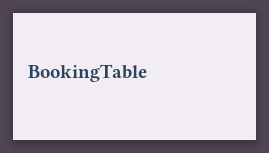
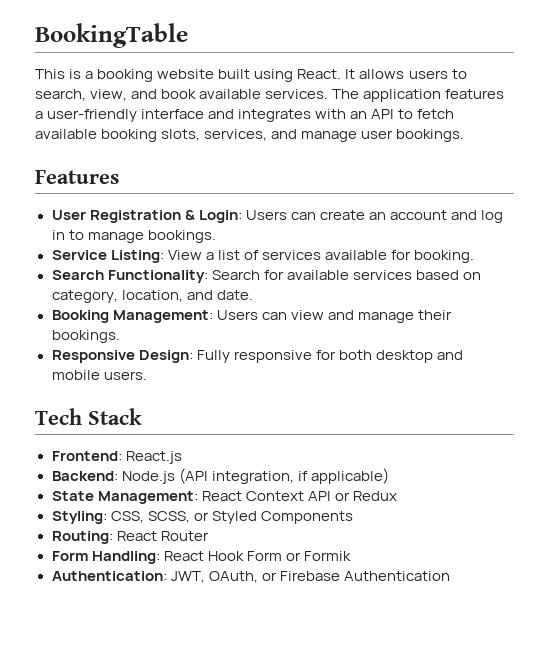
+ This is a booking website built using React. It allows users to search, view, and book available services. The application features a user-friendly interface and integrates with an API to fetch available booking slots, services, and manage user bookings.
+ Features
+ User Registration & Login: Users can create an account and log in to manage bookings.
+ Service Listing: View a list of services available for booking.
+ Search Functionality: Search for available services based on category, location, and date.
+ Booking Management: Users can view and manage their bookings.
+ Responsive Design: Fully responsive for both desktop and mobile users.
+ Tech Stack
+ Frontend: React.js
+ Backend: Node.js (API integration, if applicable)
+ State Management: React Context API or Redux
+ Styling: CSS, SCSS, or Styled Components
+ Routing: React Router
+ Form Handling: React Hook Form or Formik
+ Authentication: JWT, OAuth, or Firebase Authentication

